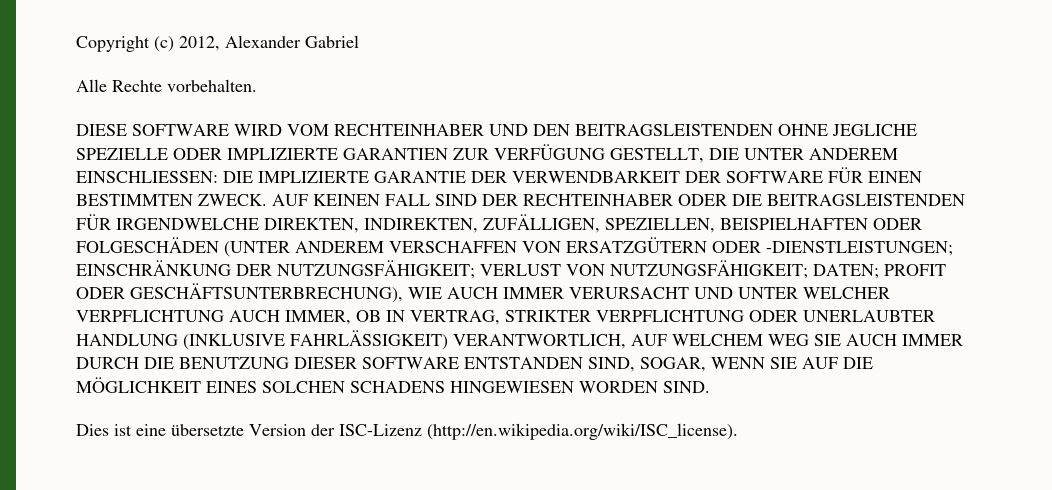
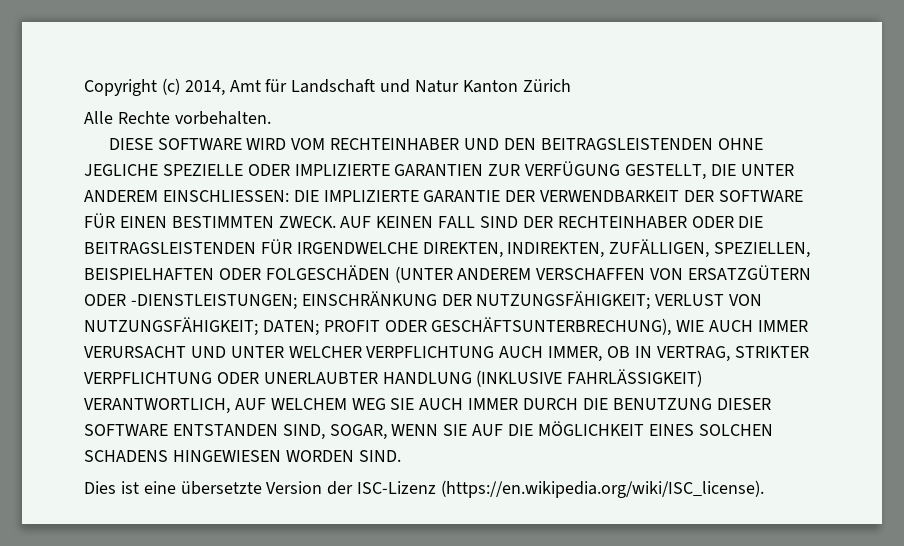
- Copyright (c) 2012, Alexander Gabriel
+ Copyright (c) 2014, Amt für Landschaft und Natur Kanton Zürich
- Dies ist eine übersetzte Version der ISC-Lizenz (http://en.wikipedia.org/wiki/ISC_license).
+ Dies ist eine übersetzte Version der ISC-Lizenz (https://en.wikipedia.org/wiki/ISC_license).

